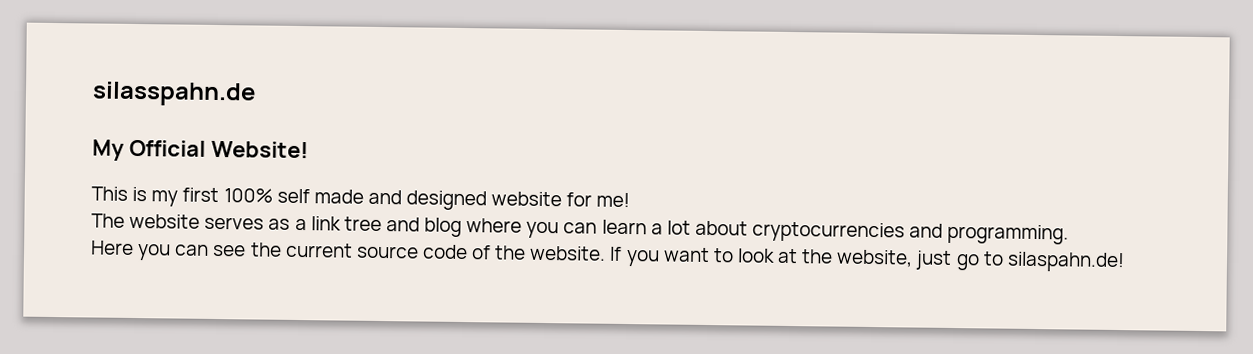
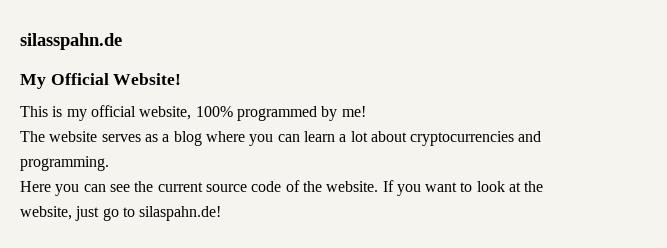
- This is my first 100% self made and designed website for me!
+ This is my official website, 100% programmed by me!
- The website serves as a link tree and blog where you can learn a lot about cryptocurrencies and programming.
+ The website serves as a blog where you can learn a lot about cryptocurrencies and programming.

